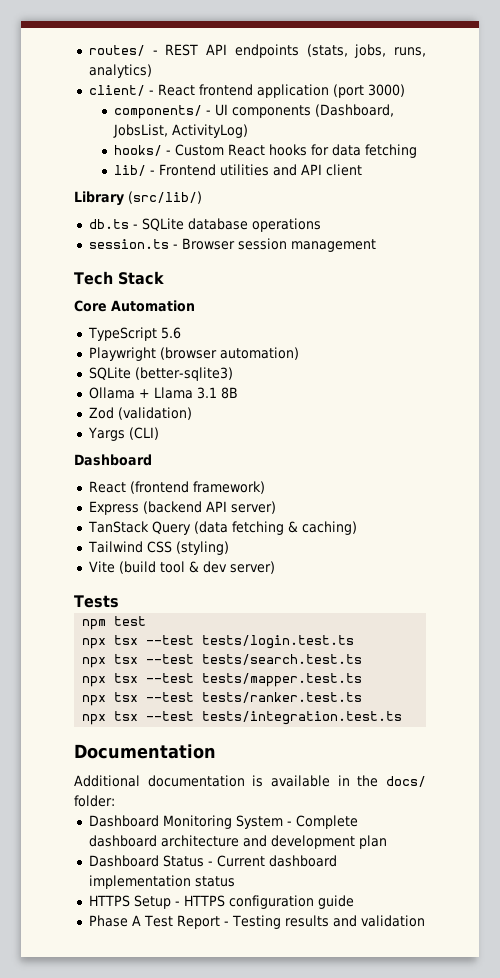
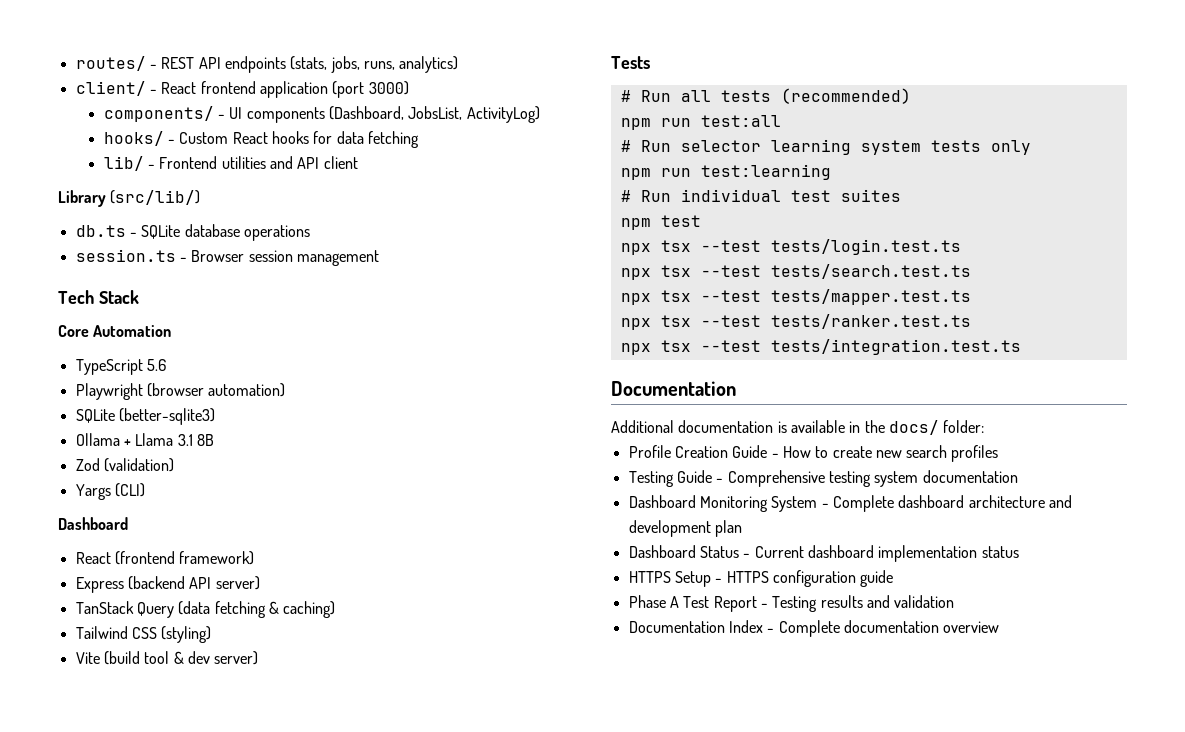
+ # Run all tests (recommended)
+ npm run test:all
+ # Run selector learning system tests only
+ npm run test:learning
+ # Run individual test suites
+ Profile Creation Guide - How to create new search profiles
+ Testing Guide - Comprehensive testing system documentation
+ Documentation Index - Complete documentation overview

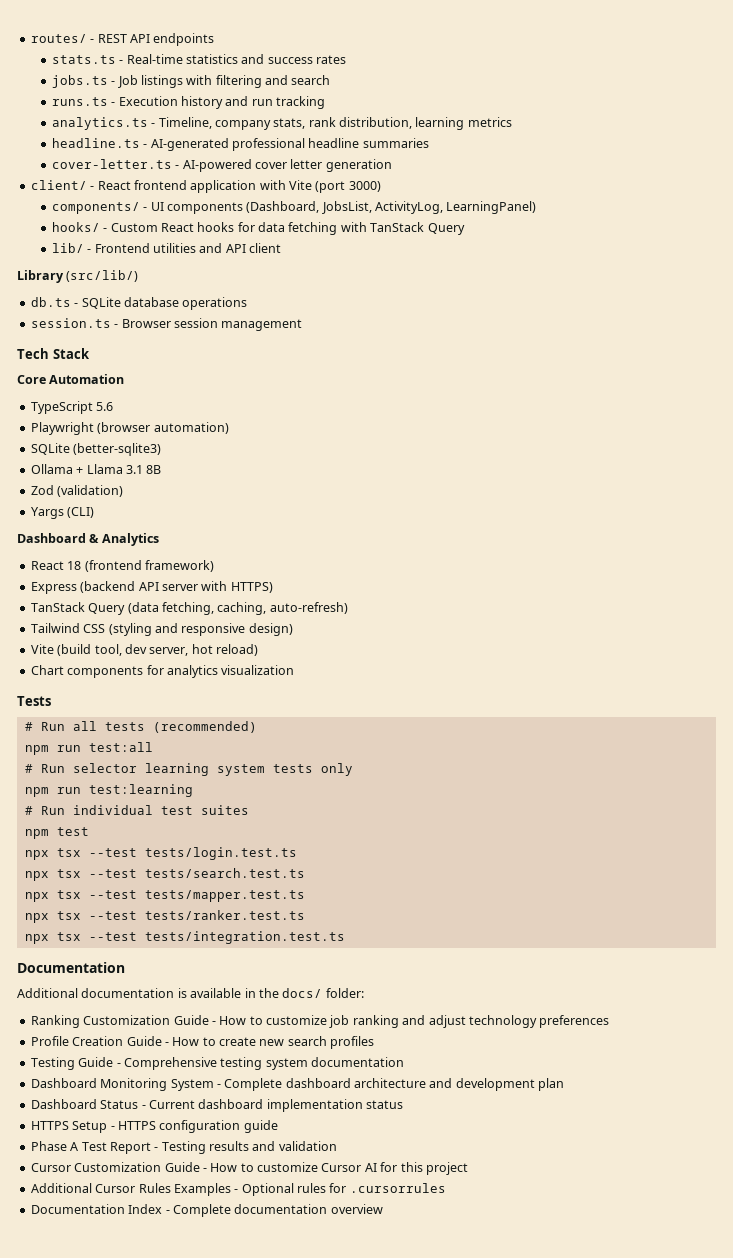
- routes/ - REST API endpoints (stats, jobs, runs, analytics)
+ routes/ - REST API endpoints
+ stats.ts - Real-time statistics and success rates
+ jobs.ts - Job listings with filtering and search
+ runs.ts - Execution history and run tracking
+ analytics.ts - Timeline, company stats, rank distribution, learning metrics
+ headline.ts - AI-generated professional headline summaries
+ cover-letter.ts - AI-powered cover letter generation
- client/ - React frontend application (port 3000)
+ client/ - React frontend application with Vite (port 3000)
- components/ - UI components (Dashboard, JobsList, ActivityLog)
+ components/ - UI components (Dashboard, JobsList, ActivityLog, LearningPanel)
- hooks/ - Custom React hooks for data fetching
+ hooks/ - Custom React hooks for data fetching with TanStack Query
  Yargs (CLI)
- Dashboard
- React (frontend framework)
+ Dashboard & Analytics
+ React 18 (frontend framework)
- Express (backend API server)
+ Express (backend API server with HTTPS)
- TanStack Query (data fetching & caching)
+ TanStack Query (data fetching, caching, auto-refresh)
- Tailwind CSS (styling)
- Vite (build tool & dev server)
+ Tailwind CSS (styling and responsive design)
+ Vite (build tool, dev server, hot reload)
+ Chart components for analytics visualization
+ Ranking Customization Guide - How to customize job ranking and adjust technology preferences
+ Cursor Customization Guide - How to customize Cursor AI for this project
+ Additional Cursor Rules Examples - Optional rules for .cursorrules

